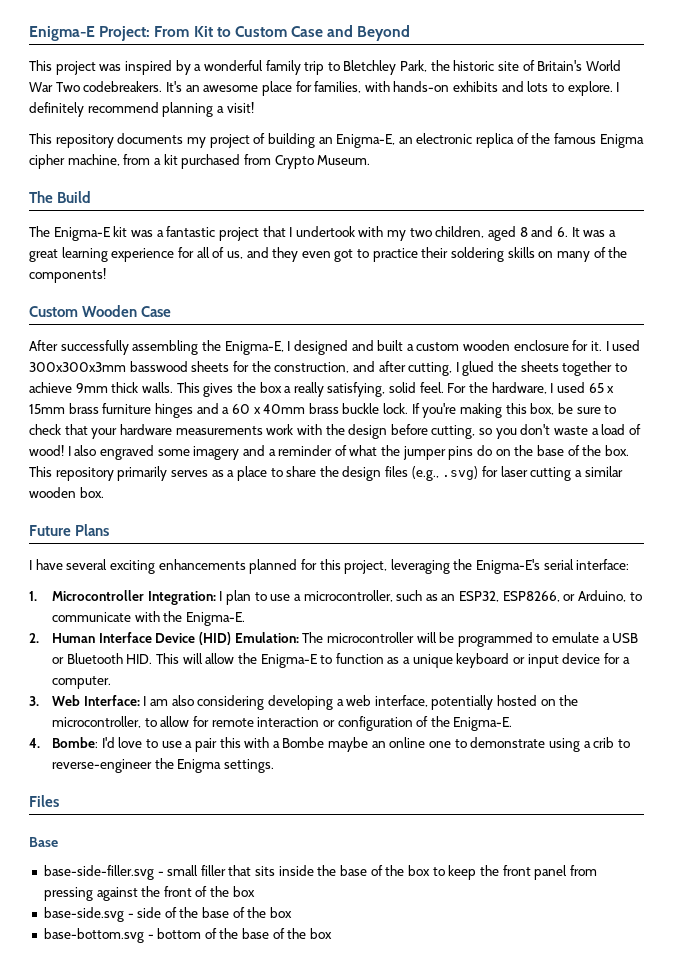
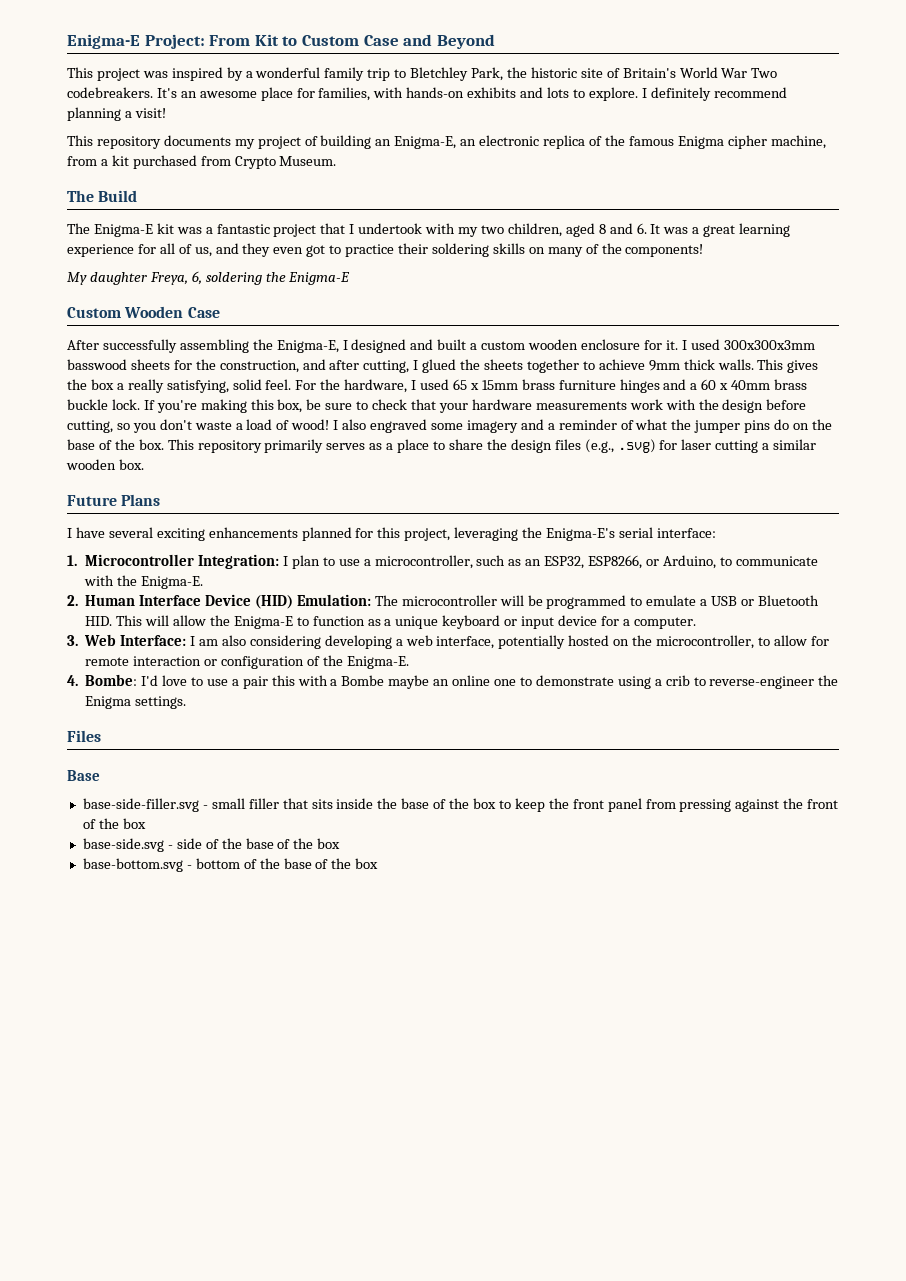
+ My daughter Freya, 6, soldering the Enigma-E

